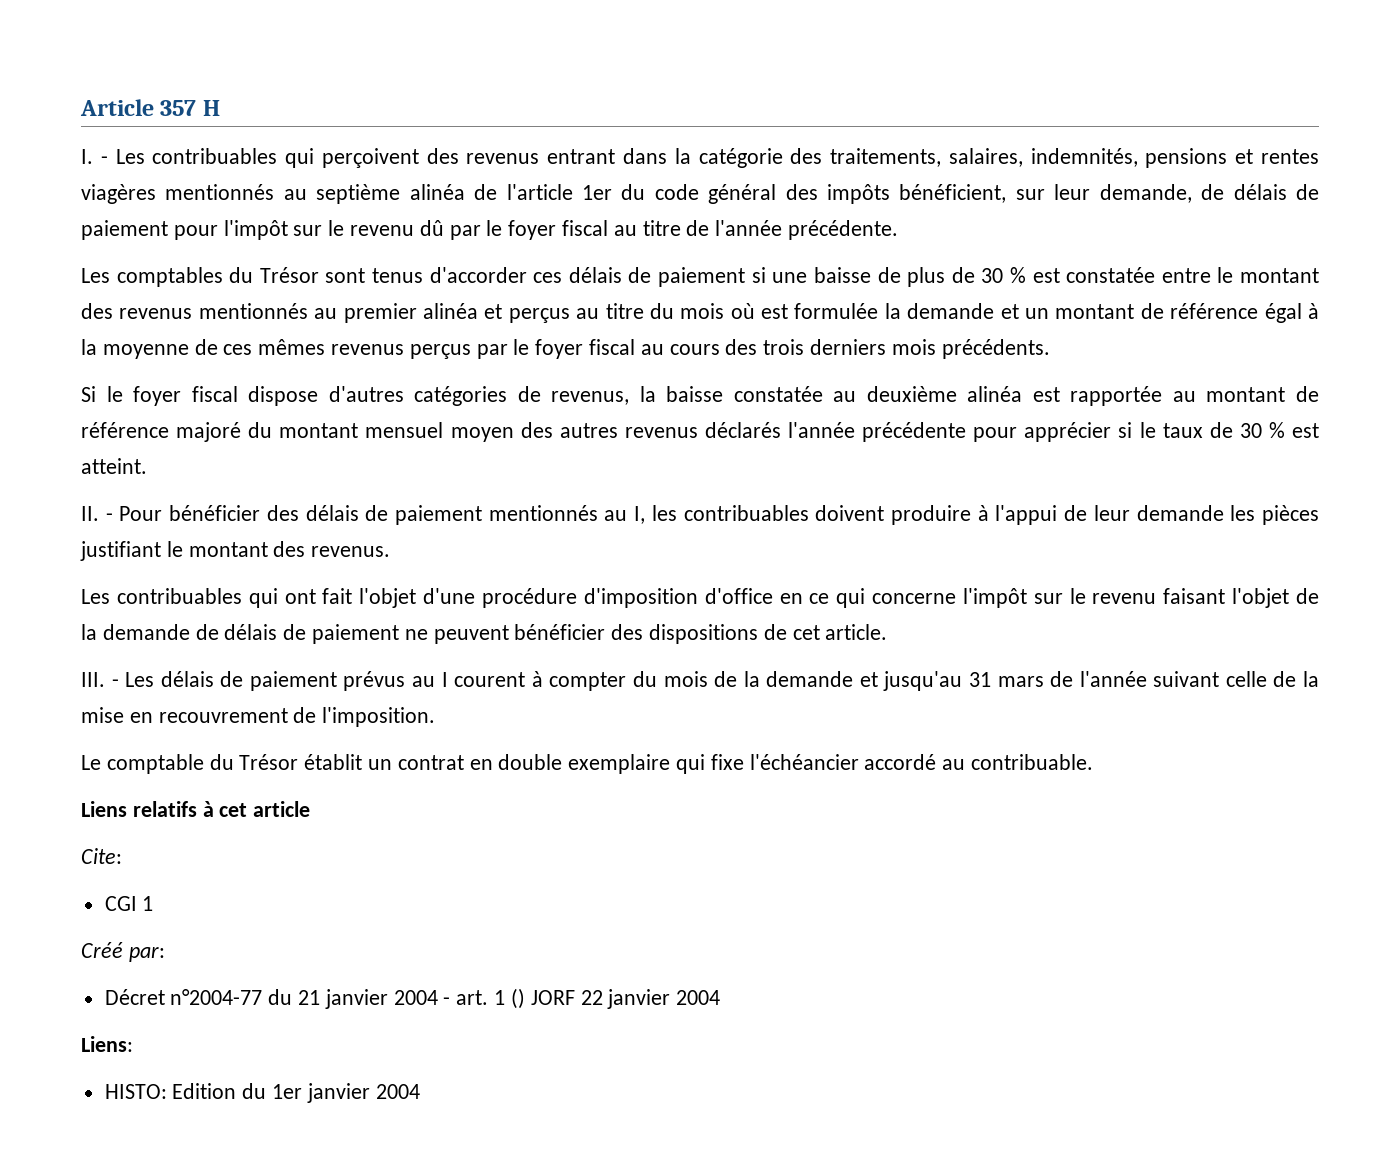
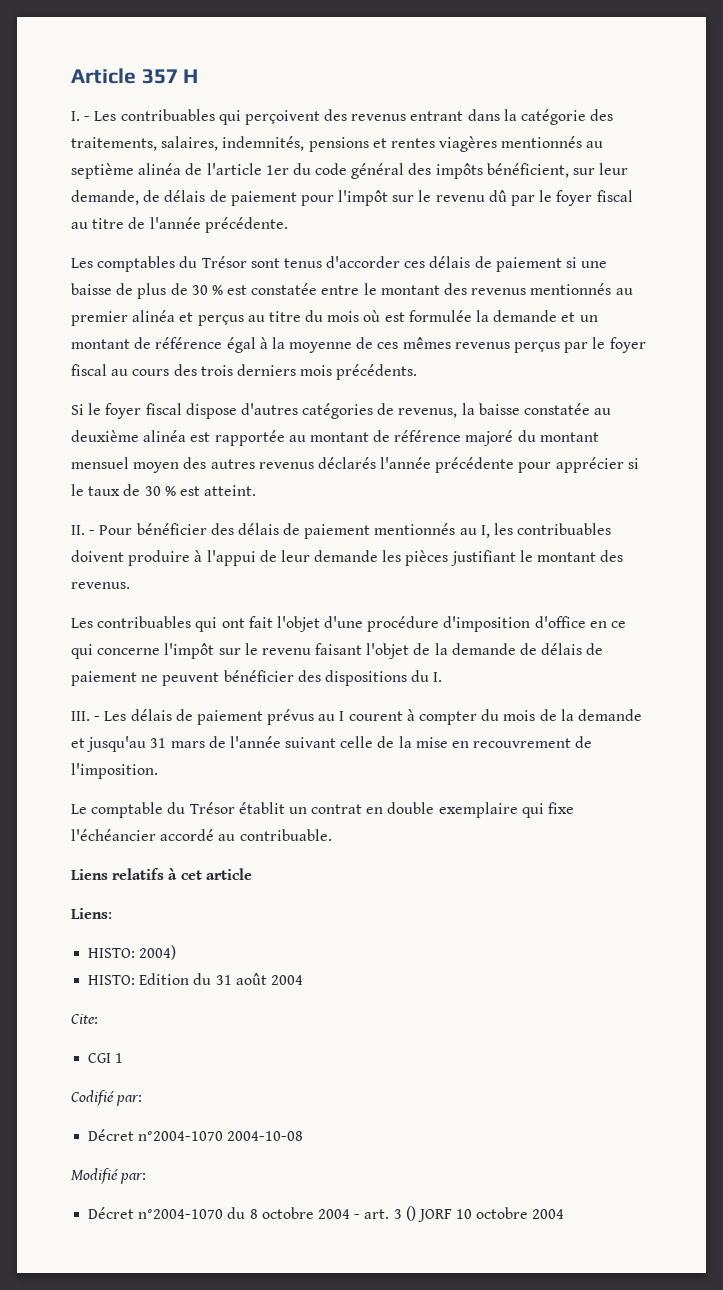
- Les contribuables qui ont fait l'objet d'une procédure d'imposition d'office en ce qui concerne l'impôt sur le revenu faisant l'objet de la demande de délais de paiement ne peuvent bénéficier des dispositions de cet article.
+ Les contribuables qui ont fait l'objet d'une procédure d'imposition d'office en ce qui concerne l'impôt sur le revenu faisant l'objet de la demande de délais de paiement ne peuvent bénéficier des dispositions du I.
+ Liens:
+ HISTO: 2004)
+ HISTO: Edition du 31 août 2004
- Créé par:
- Décret n°2004-77 du 21 janvier 2004 - art. 1 () JORF 22 janvier 2004
- Liens:
- HISTO: Edition du 1er janvier 2004
+ Codifié par:
+ Décret n°2004-1070 2004-10-08
+ Modifié par:
+ Décret n°2004-1070 du 8 octobre 2004 - art. 3 () JORF 10 octobre 2004

